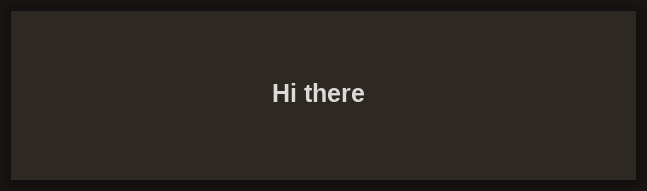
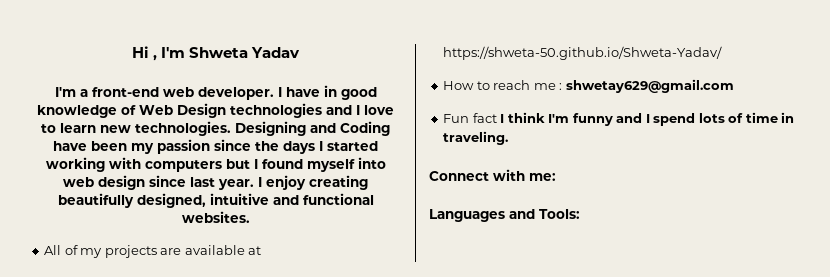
- Hi there
+ Hi , I'm Shweta Yadav
+ I'm a front-end web developer. I have in good knowledge of Web Design technologies and I love to learn new technologies. Designing and Coding have been my passion since the days I started working with computers but I found myself into web design since last year. I enjoy creating beautifully designed, intuitive and functional websites.
+ All of my projects are available at https://shweta-50.github.io/Shweta-Yadav/
+ How to reach me : shwetay629@gmail.com
+ Fun fact I think I'm funny and I spend lots of time in traveling.
+ Connect with me:
+ Languages and Tools:

